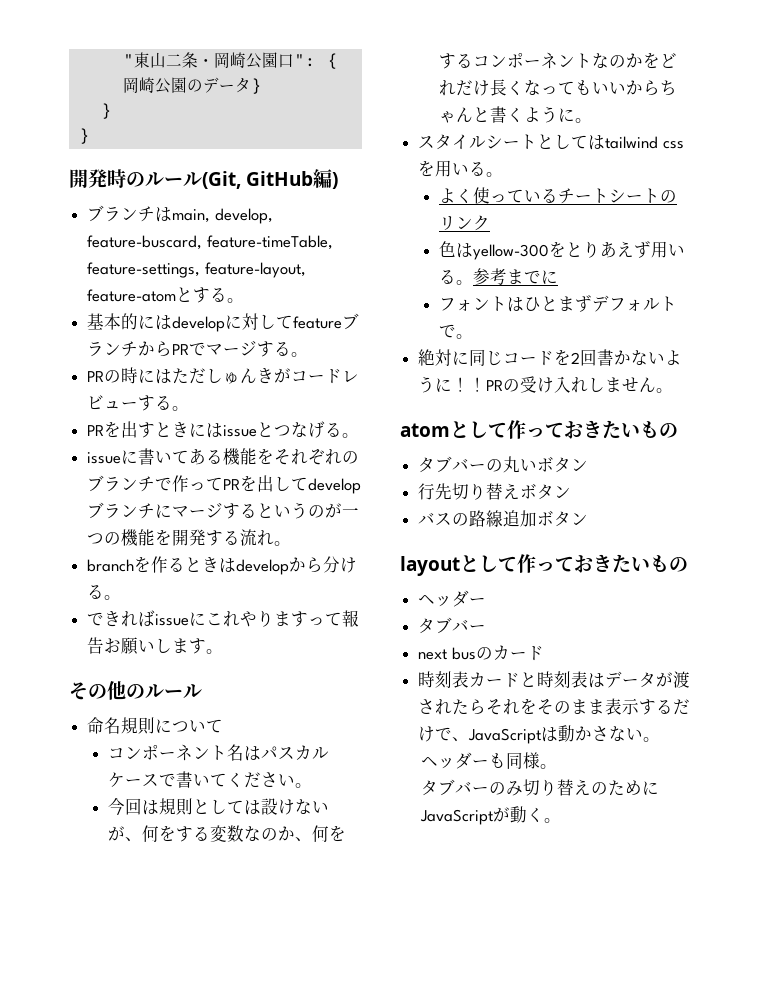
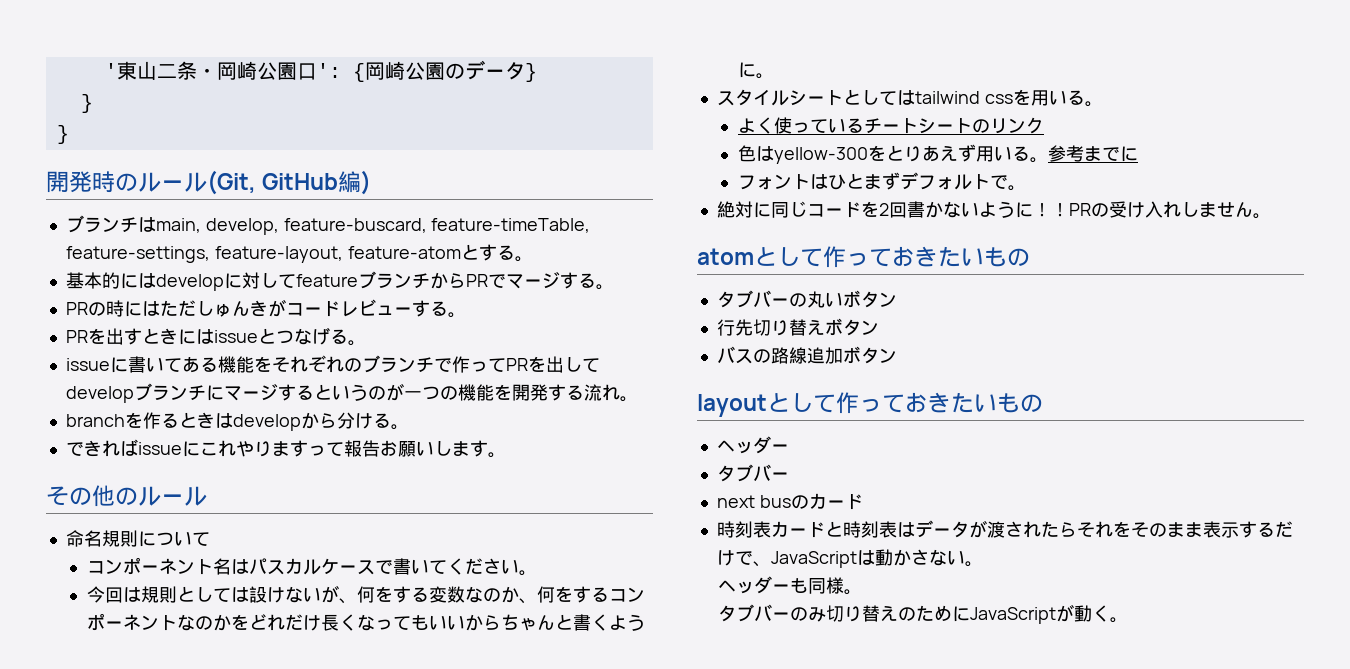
- "東山二条・岡崎公園口": {岡崎公園のデータ}
+ '東山二条・岡崎公園口': {岡崎公園のデータ}

